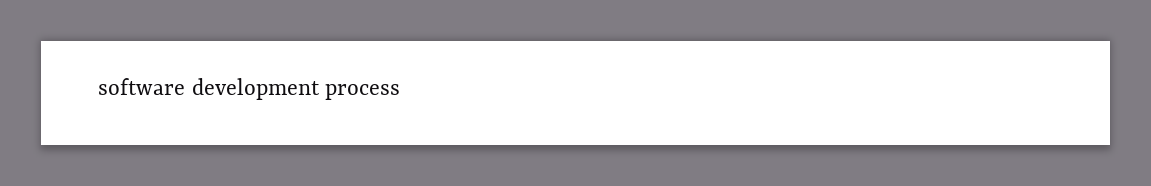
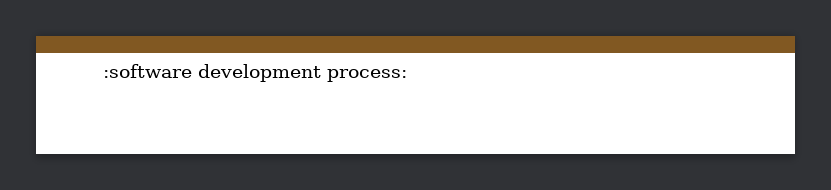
- software development process
+ :software development process:

